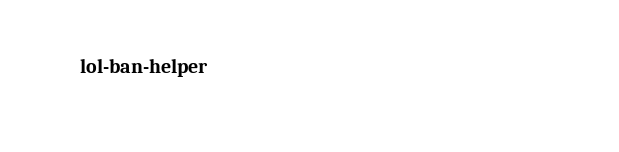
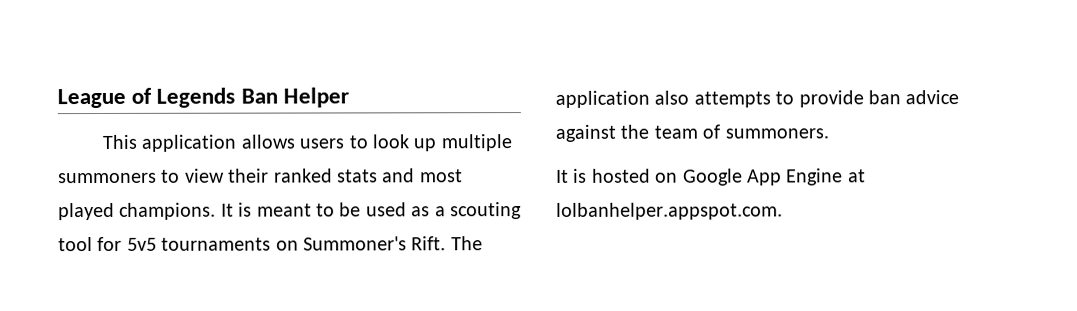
- lol-ban-helper
+ League of Legends Ban Helper
+ This application allows users to look up multiple summoners to view their ranked stats and most played champions. It is meant to be used as a scouting tool for 5v5 tournaments on Summoner's Rift. The application also attempts to provide ban advice against the team of summoners.
+ It is hosted on Google App Engine at lolbanhelper.appspot.com.

